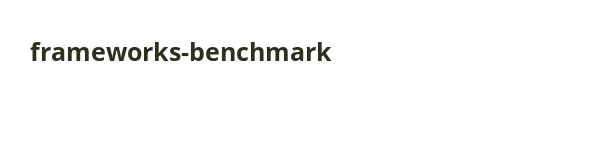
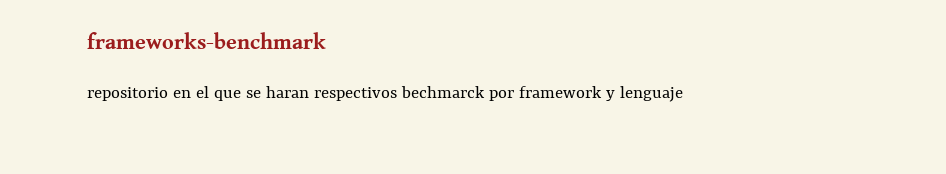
+ repositorio en el que se haran respectivos bechmarck por framework y lenguaje

